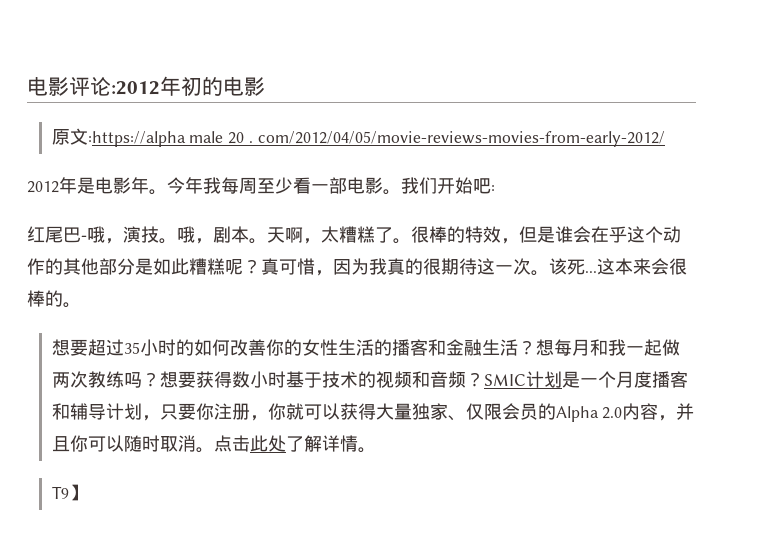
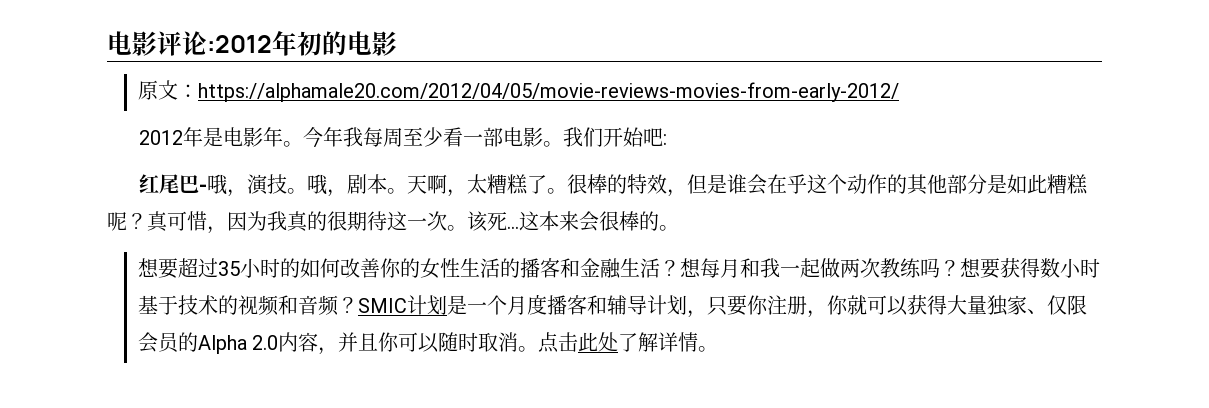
- 原文:https://alpha male 20 . com/2012/04/05/movie-reviews-movies-from-early-2012/
+ 原文：https://alphamale20.com/2012/04/05/movie-reviews-movies-from-early-2012/
- T9】

